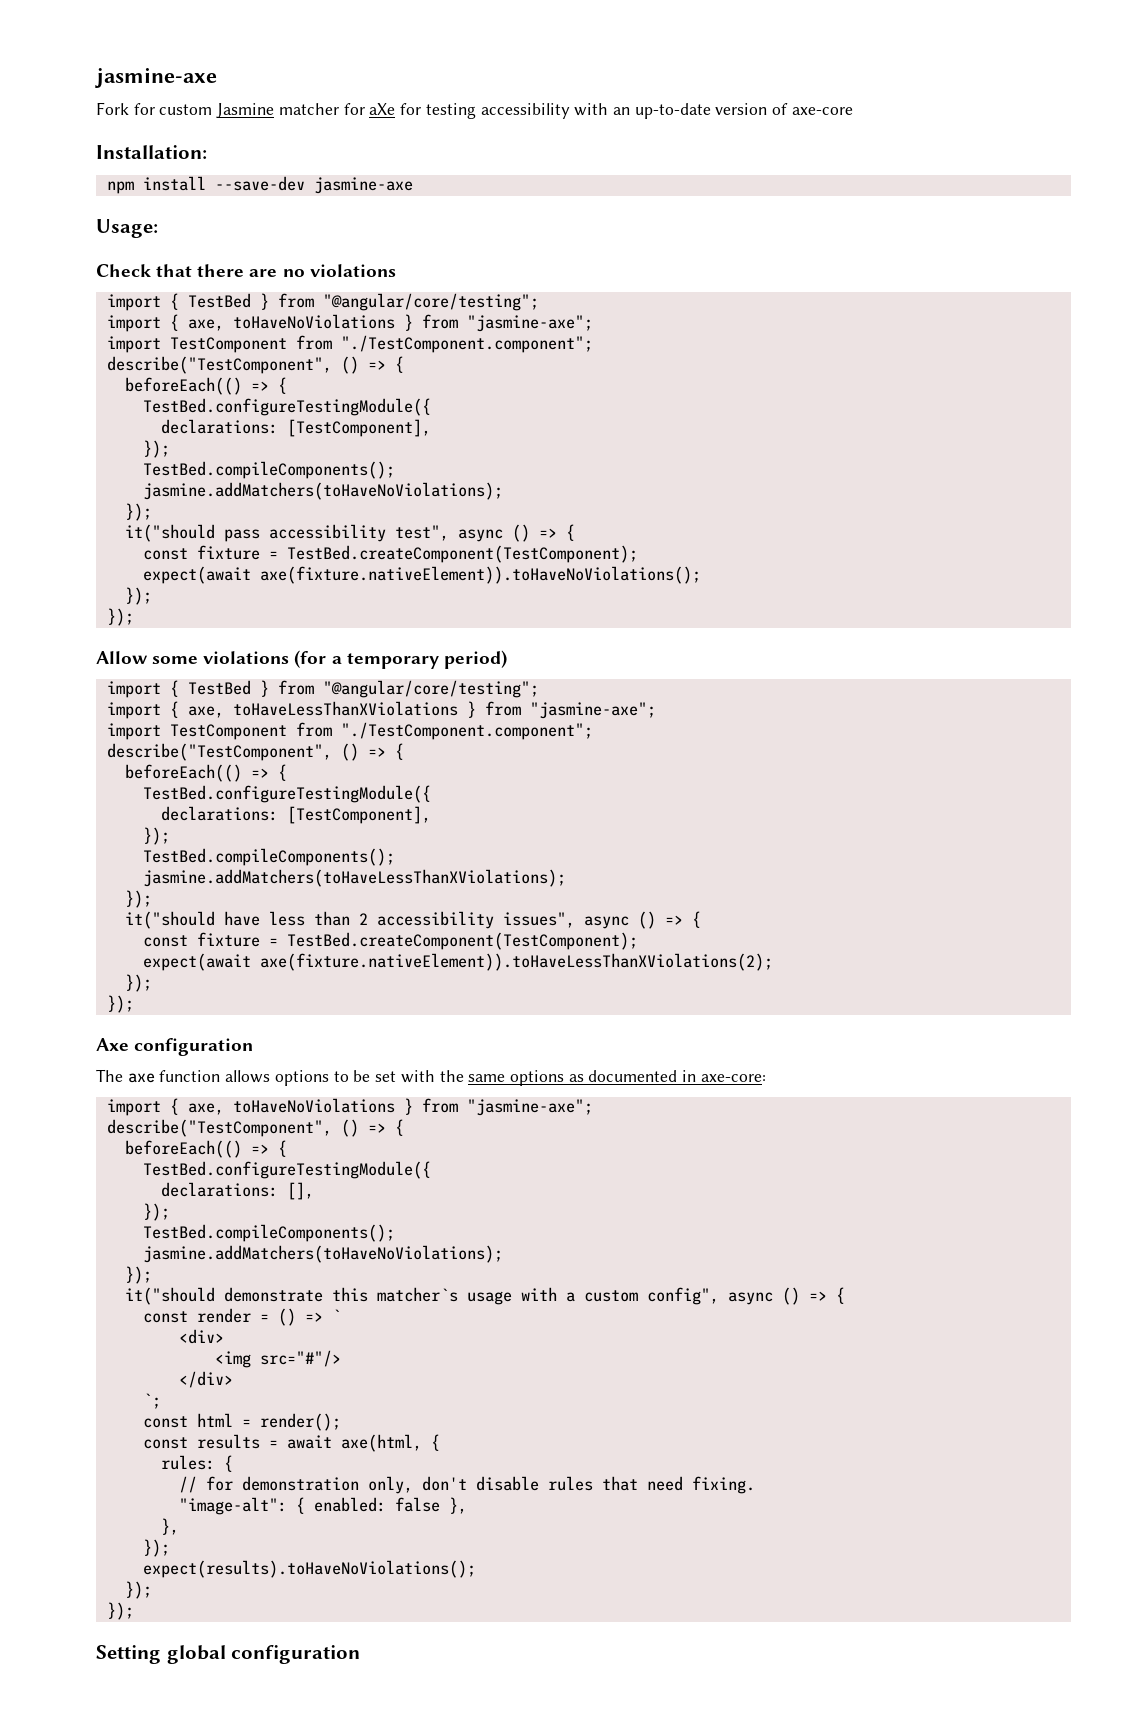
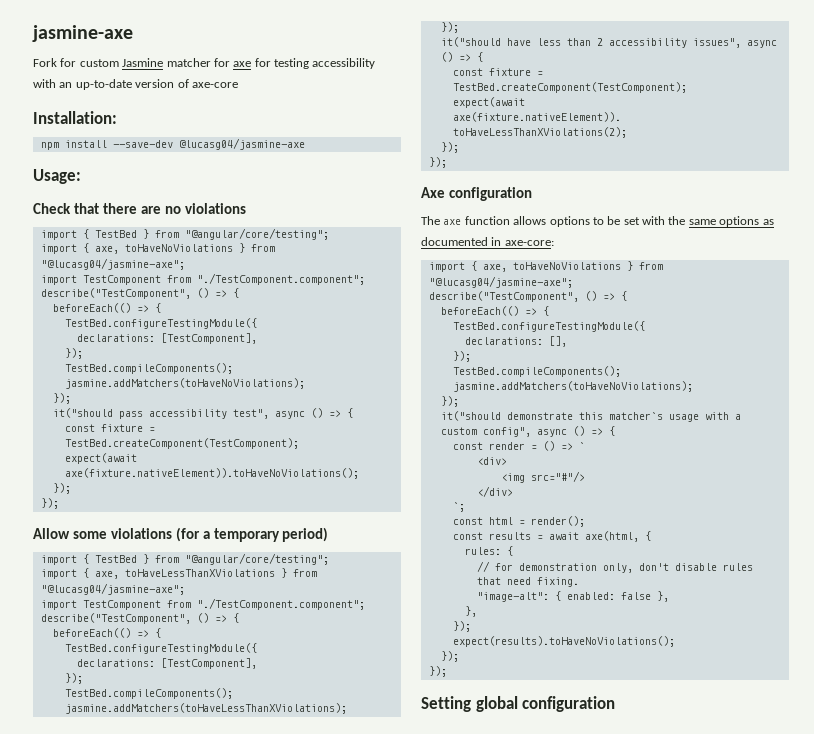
- Fork for custom Jasmine matcher for aXe for testing accessibility with an up-to-date version of axe-core
+ Fork for custom Jasmine matcher for axe for testing accessibility with an up-to-date version of axe-core
- npm install --save-dev jasmine-axe
+ npm install --save-dev @lucasg04/jasmine-axe
  Check that there are no violations
  import { TestBed } from "@angular/core/testing";
- import { axe, toHaveNoViolations } from "jasmine-axe";
+ import { axe, toHaveNoViolations } from "@lucasg04/jasmine-axe";
- import { axe, toHaveLessThanXViolations } from "jasmine-axe";
+ import { axe, toHaveLessThanXViolations } from "@lucasg04/jasmine-axe";
  The axe function allows options to be set with the same options as documented in axe-core:
- import { axe, toHaveNoViolations } from "jasmine-axe";
+ import { axe, toHaveNoViolations } from "@lucasg04/jasmine-axe";

